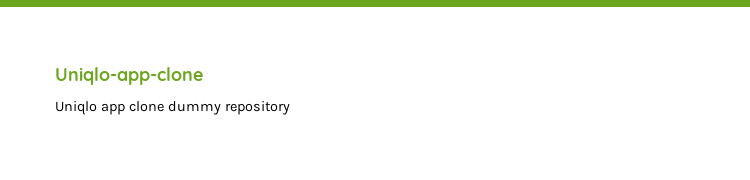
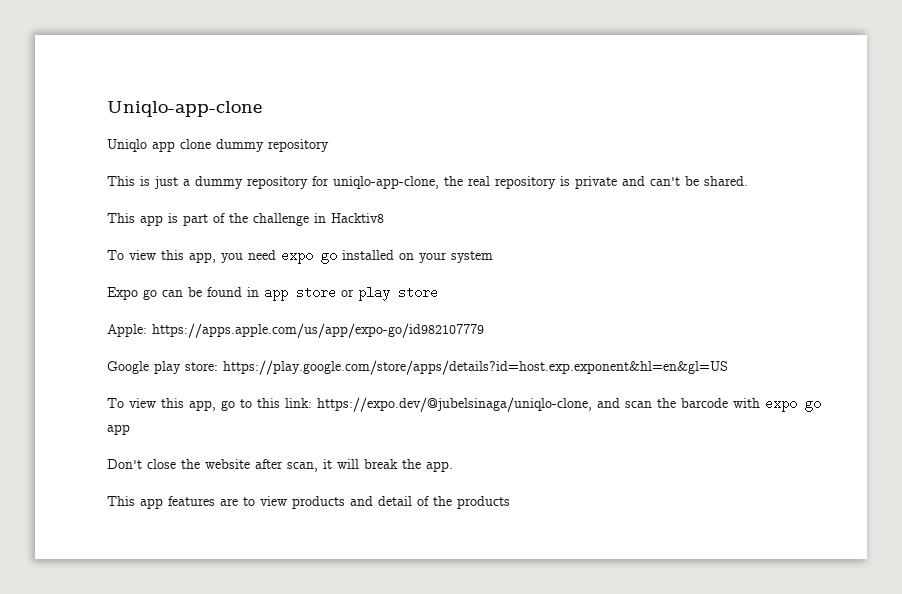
+ This is just a dummy repository for uniqlo-app-clone, the real repository is private and can't be shared.
+ This app is part of the challenge in Hacktiv8
+ To view this app, you need expo go installed on your system
+ Expo go can be found in app store or play store
+ Apple: https://apps.apple.com/us/app/expo-go/id982107779
+ Google play store: https://play.google.com/store/apps/details?id=host.exp.exponent&hl=en&gl=US
+ To view this app, go to this link: https://expo.dev/@jubelsinaga/uniqlo-clone, and scan the barcode with expo go app
+ Don't close the website after scan, it will break the app.
+ This app features are to view products and detail of the products

